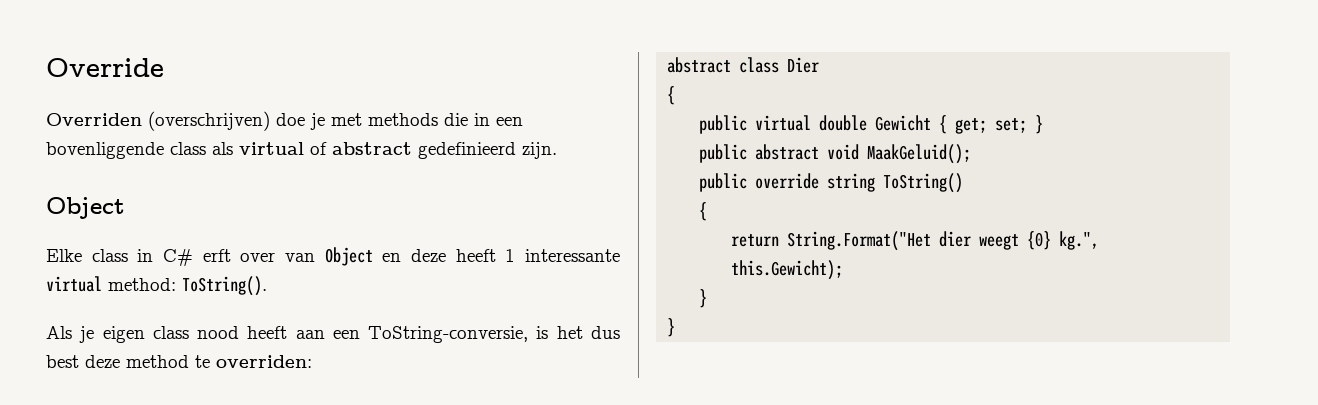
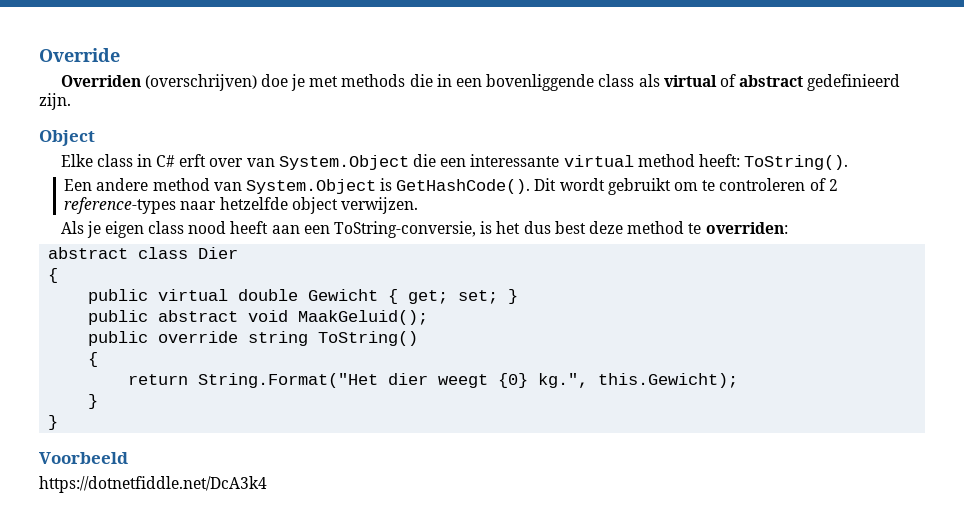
- Elke class in C# erft over van Object en deze heeft 1 interessante virtual method: ToString().
+ Elke class in C# erft over van System.Object die een interessante virtual method heeft: ToString().
+ Een andere method van System.Object is GetHashCode(). Dit wordt gebruikt om te controleren of 2 reference-types naar hetzelfde object verwijzen.
+ Voorbeeld
+ https://dotnetfiddle.net/DcA3k4

